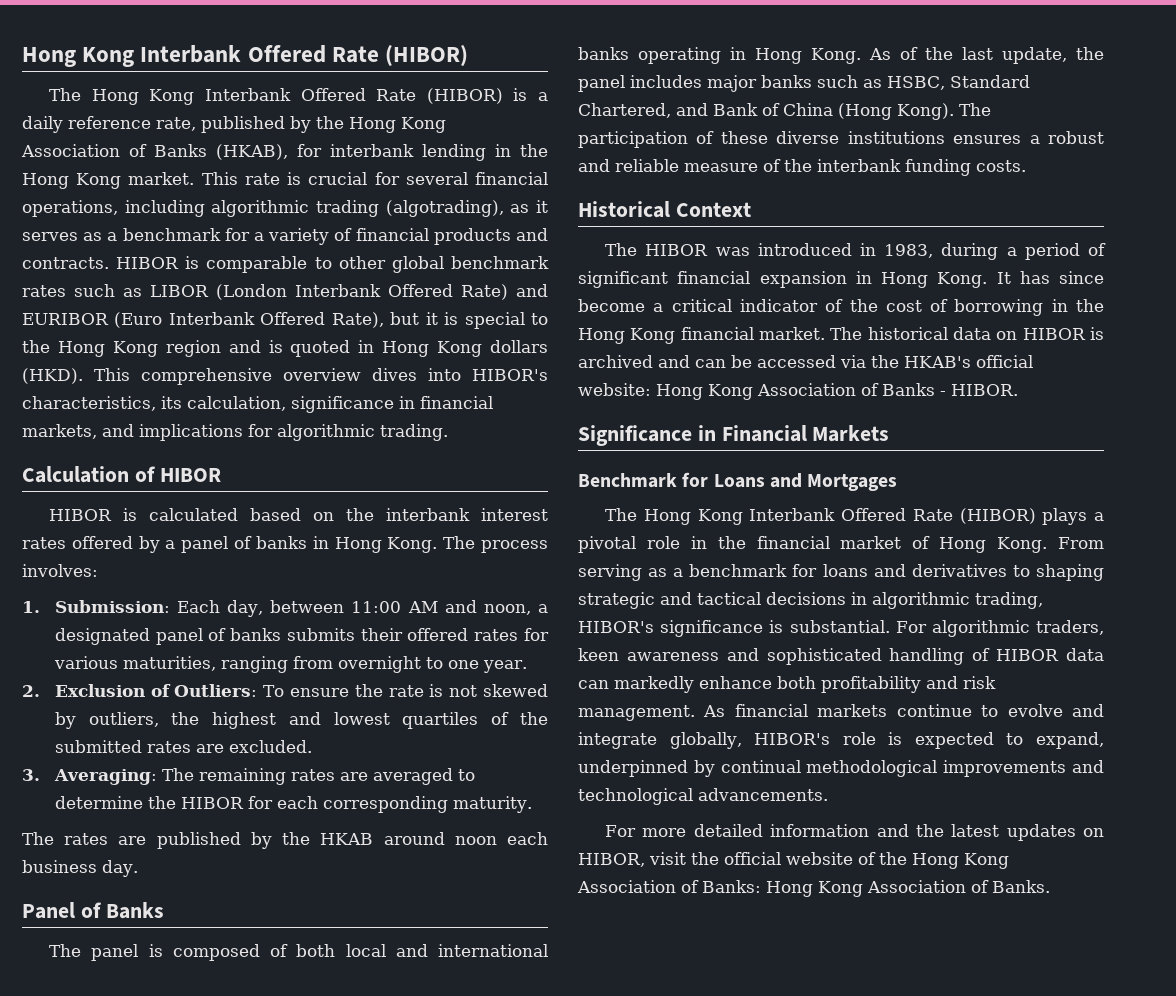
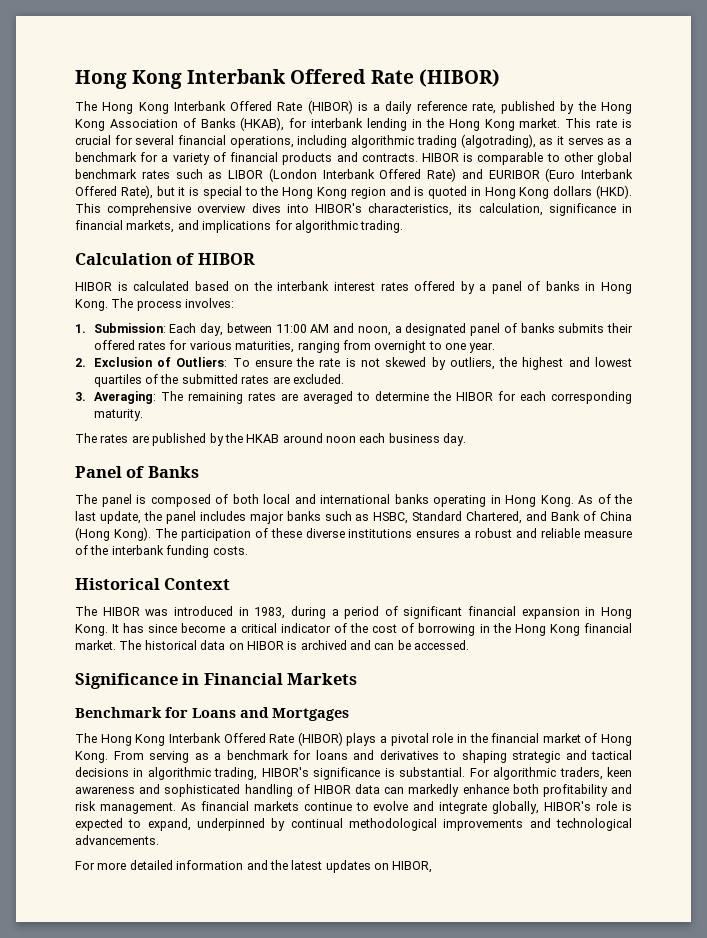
- The historical data on HIBOR is archived and can be accessed via the HKAB's official website: Hong Kong Association of Banks - HIBOR.
+ The historical data on HIBOR is archived and can be accessed.
- For more detailed information and the latest updates on HIBOR, visit the official website of the Hong Kong Association of Banks: Hong Kong Association of Banks.
+ For more detailed information and the latest updates on HIBOR,

